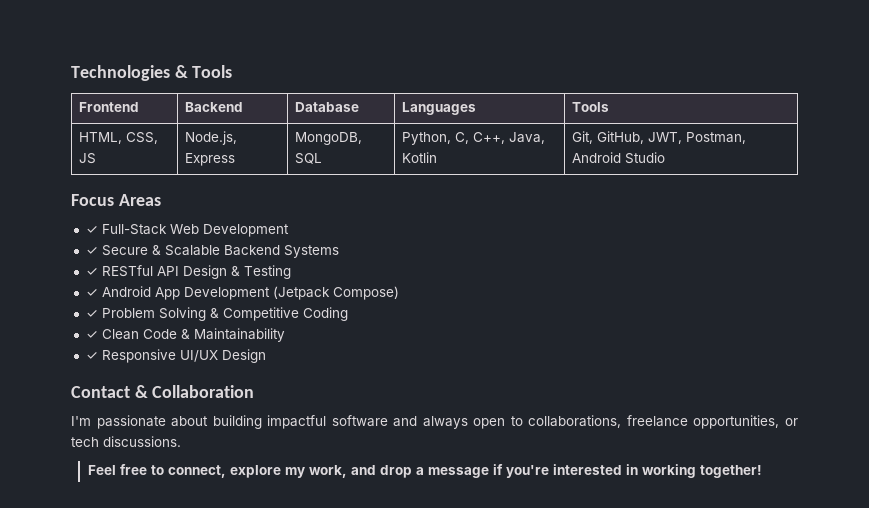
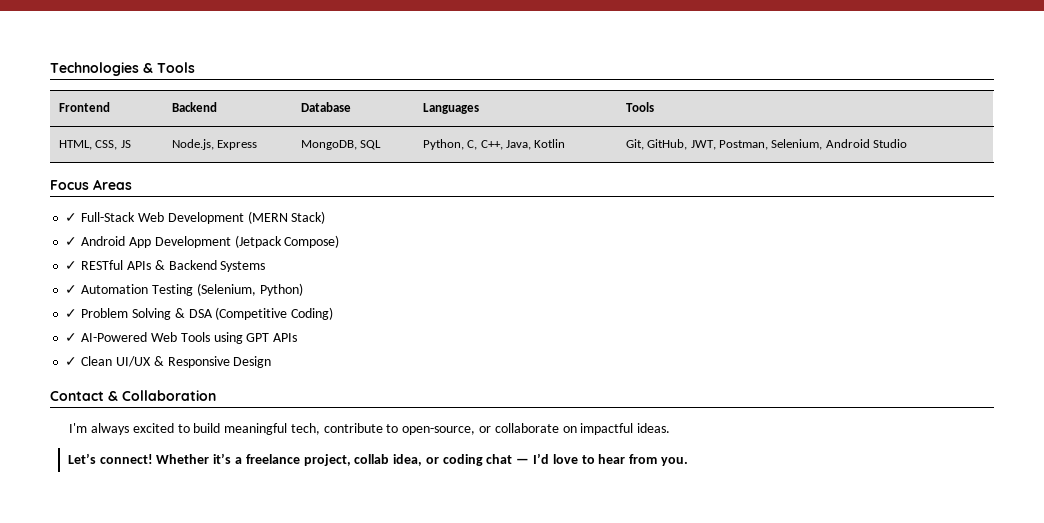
- HTML, CSS, JS | Node.js, Express | MongoDB, SQL | Python, C, C++, Java, Kotlin | Git, GitHub, JWT, Postman, Android Studio
+ HTML, CSS, JS | Node.js, Express | MongoDB, SQL | Python, C, C++, Java, Kotlin | Git, GitHub, JWT, Postman, Selenium, Android Studio
- ✓ Full-Stack Web Development
- ✓ Secure & Scalable Backend Systems
- ✓ RESTful API Design & Testing
+ ✓ Full-Stack Web Development (MERN Stack)
- ✓ Problem Solving & Competitive Coding
- ✓ Clean Code & Maintainability
- ✓ Responsive UI/UX Design
+ ✓ RESTful APIs & Backend Systems
+ ✓ Automation Testing (Selenium, Python)
+ ✓ Problem Solving & DSA (Competitive Coding)
+ ✓ AI-Powered Web Tools using GPT APIs
+ ✓ Clean UI/UX & Responsive Design
- I'm passionate about building impactful software and always open to collaborations, freelance opportunities, or tech discussions.
- Feel free to connect, explore my work, and drop a message if you're interested in working together!
+ I'm always excited to build meaningful tech, contribute to open-source, or collaborate on impactful ideas.
+ Let’s connect! Whether it’s a freelance project, collab idea, or coding chat — I’d love to hear from you.

